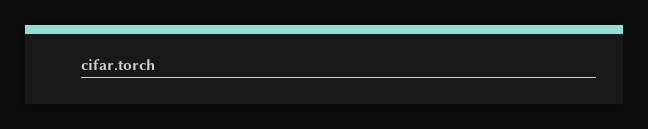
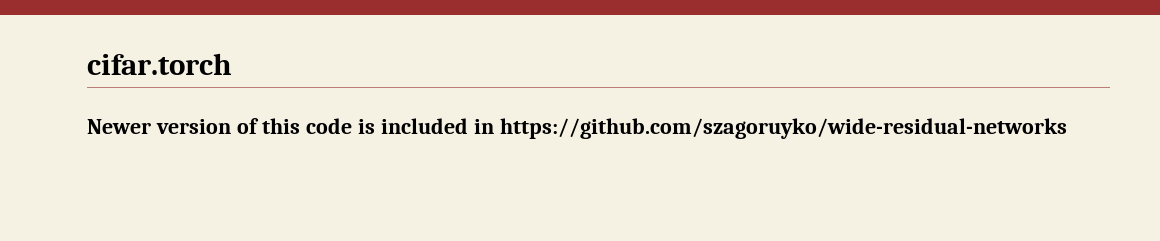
+ Newer version of this code is included in https://github.com/szagoruyko/wide-residual-networks

